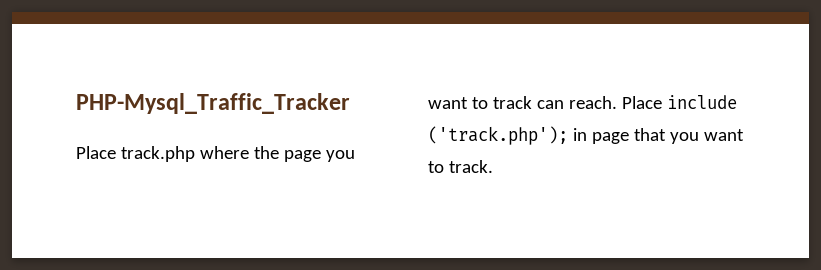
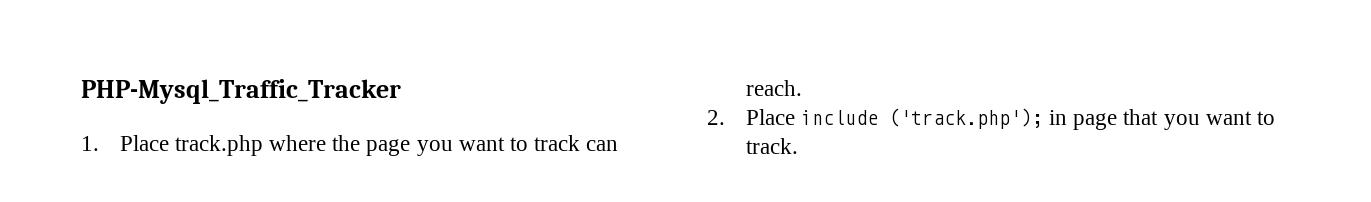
- Place track.php where the page you want to track can reach. Place include ('track.php'); in page that you want to track.
+ 1. Place track.php where the page you want to track can reach.
+ 2. Place include ('track.php'); in page that you want to track.

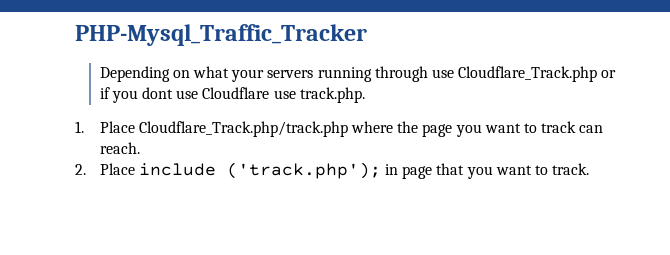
+ Depending on what your servers running through use Cloudflare_Track.php or if you dont use Cloudflare use track.php.
- 1. Place track.php where the page you want to track can reach.
+ 1. Place Cloudflare_Track.php/track.php where the page you want to track can reach.

